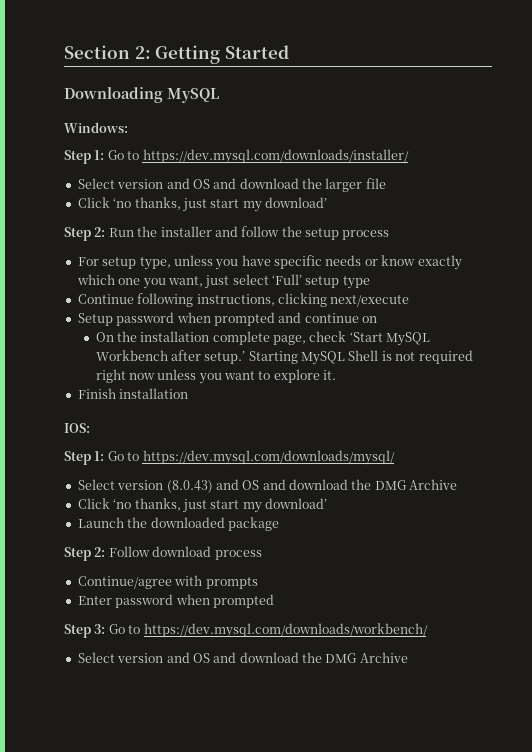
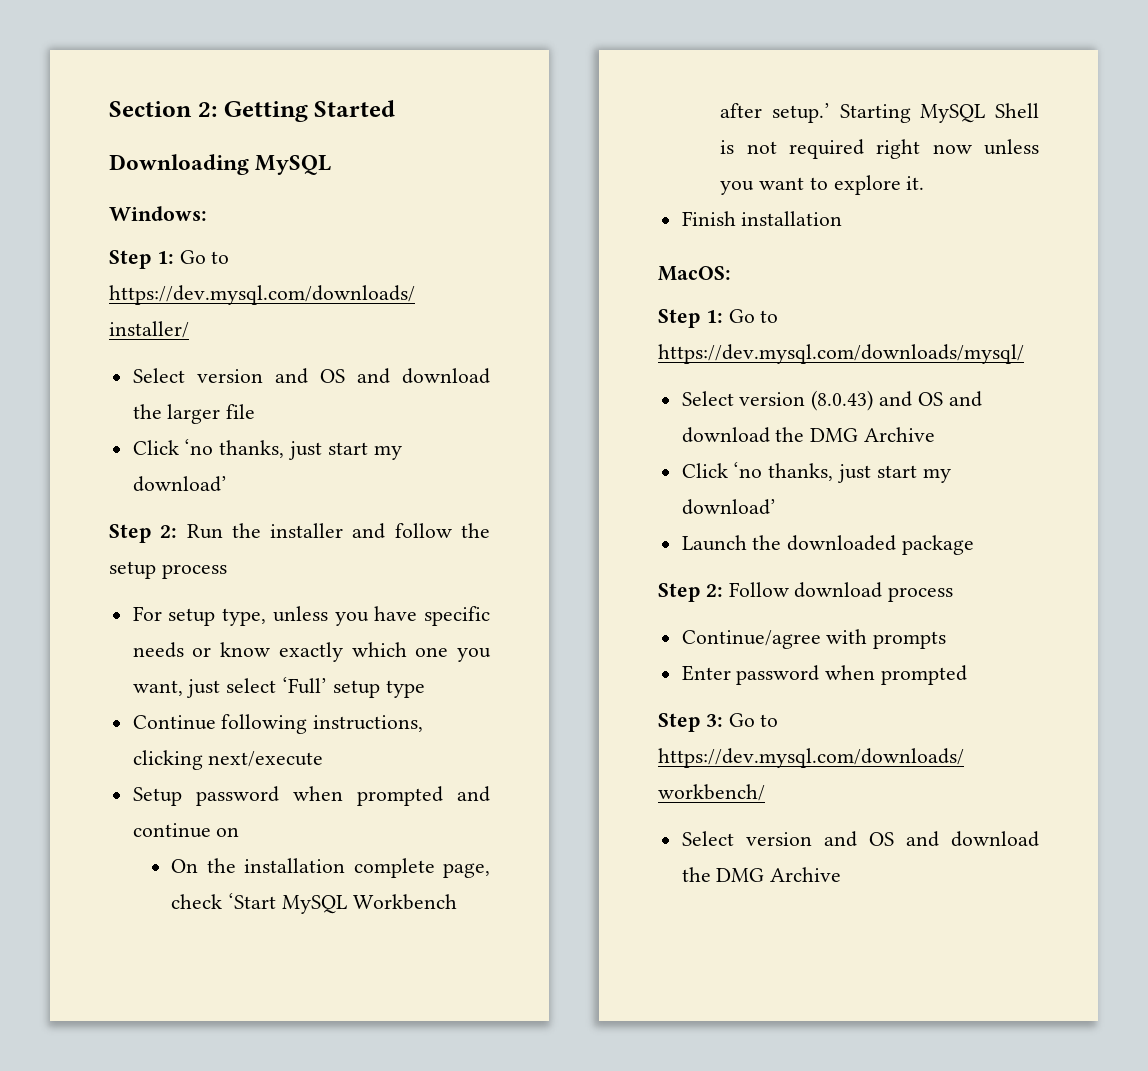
- IOS:
+ MacOS:

